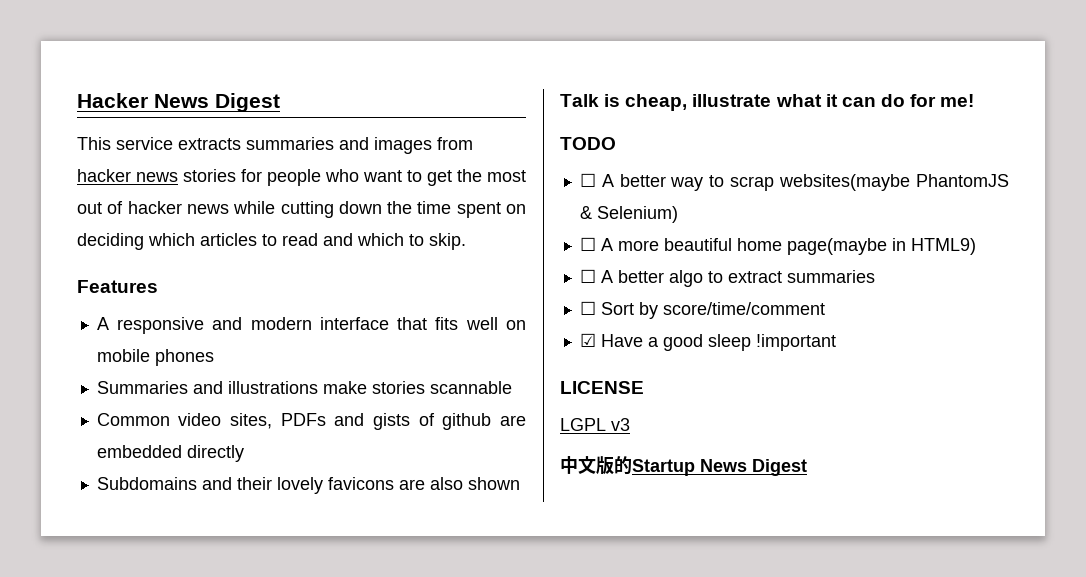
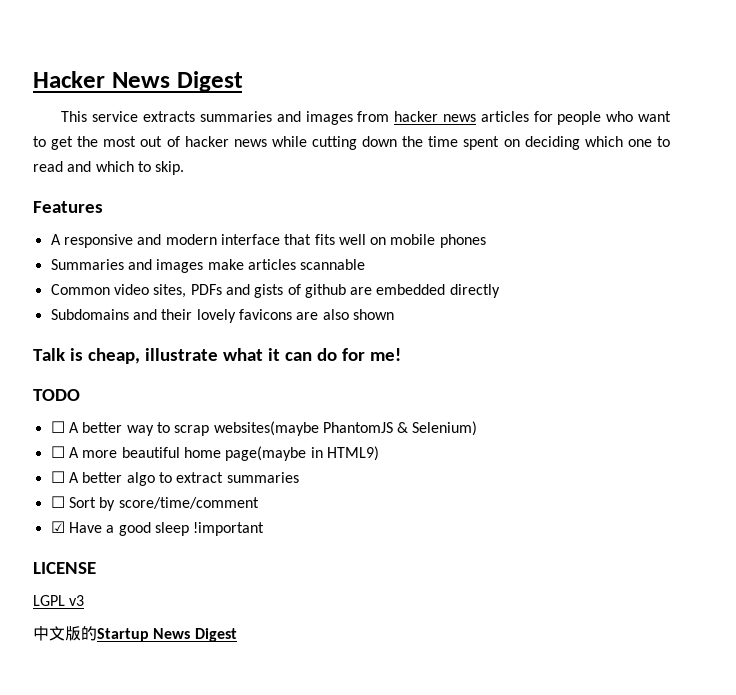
- This service extracts summaries and images from hacker news stories for people who want to get the most out of hacker news while cutting down the time spent on deciding which articles to read and which to skip.
+ This service extracts summaries and images from hacker news articles for people who want to get the most out of hacker news while cutting down the time spent on deciding which one to read and which to skip.
- Summaries and illustrations make stories scannable
+ Summaries and images make articles scannable

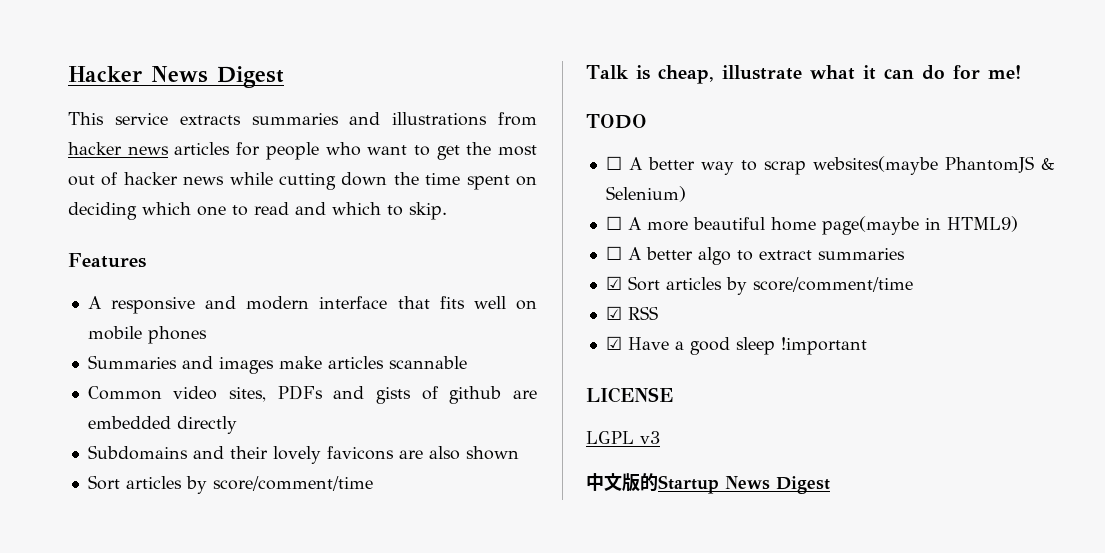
- This service extracts summaries and images from hacker news articles for people who want to get the most out of hacker news while cutting down the time spent on deciding which one to read and which to skip.
+ This service extracts summaries and illustrations from hacker news articles for people who want to get the most out of hacker news while cutting down the time spent on deciding which one to read and which to skip.
  Subdomains and their lovely favicons are also shown
+ Sort articles by score/comment/time
- ☐ Sort by score/time/comment
+ ☑ Sort articles by score/comment/time
+ ☑ RSS

